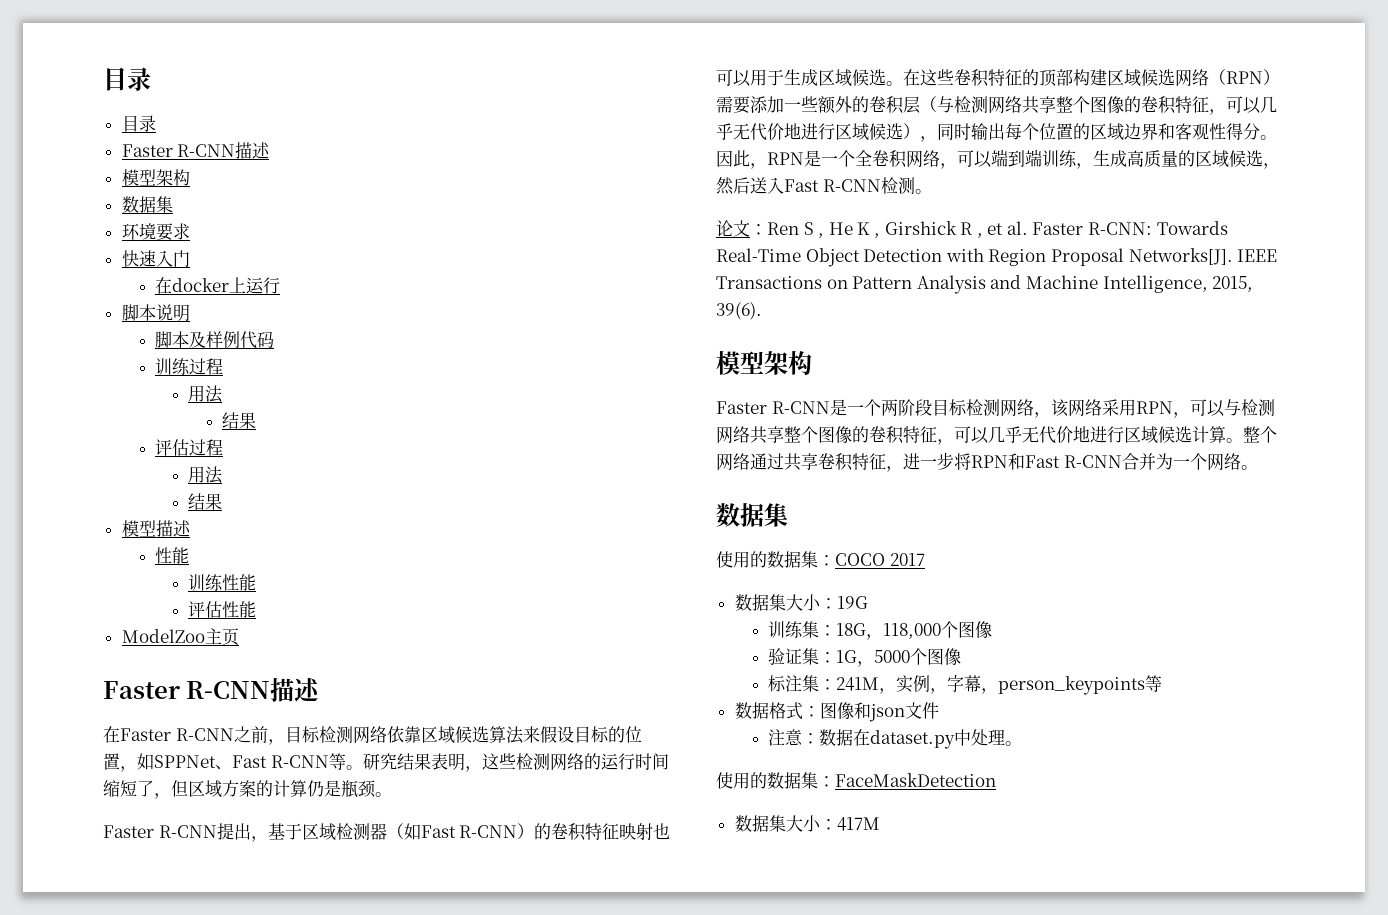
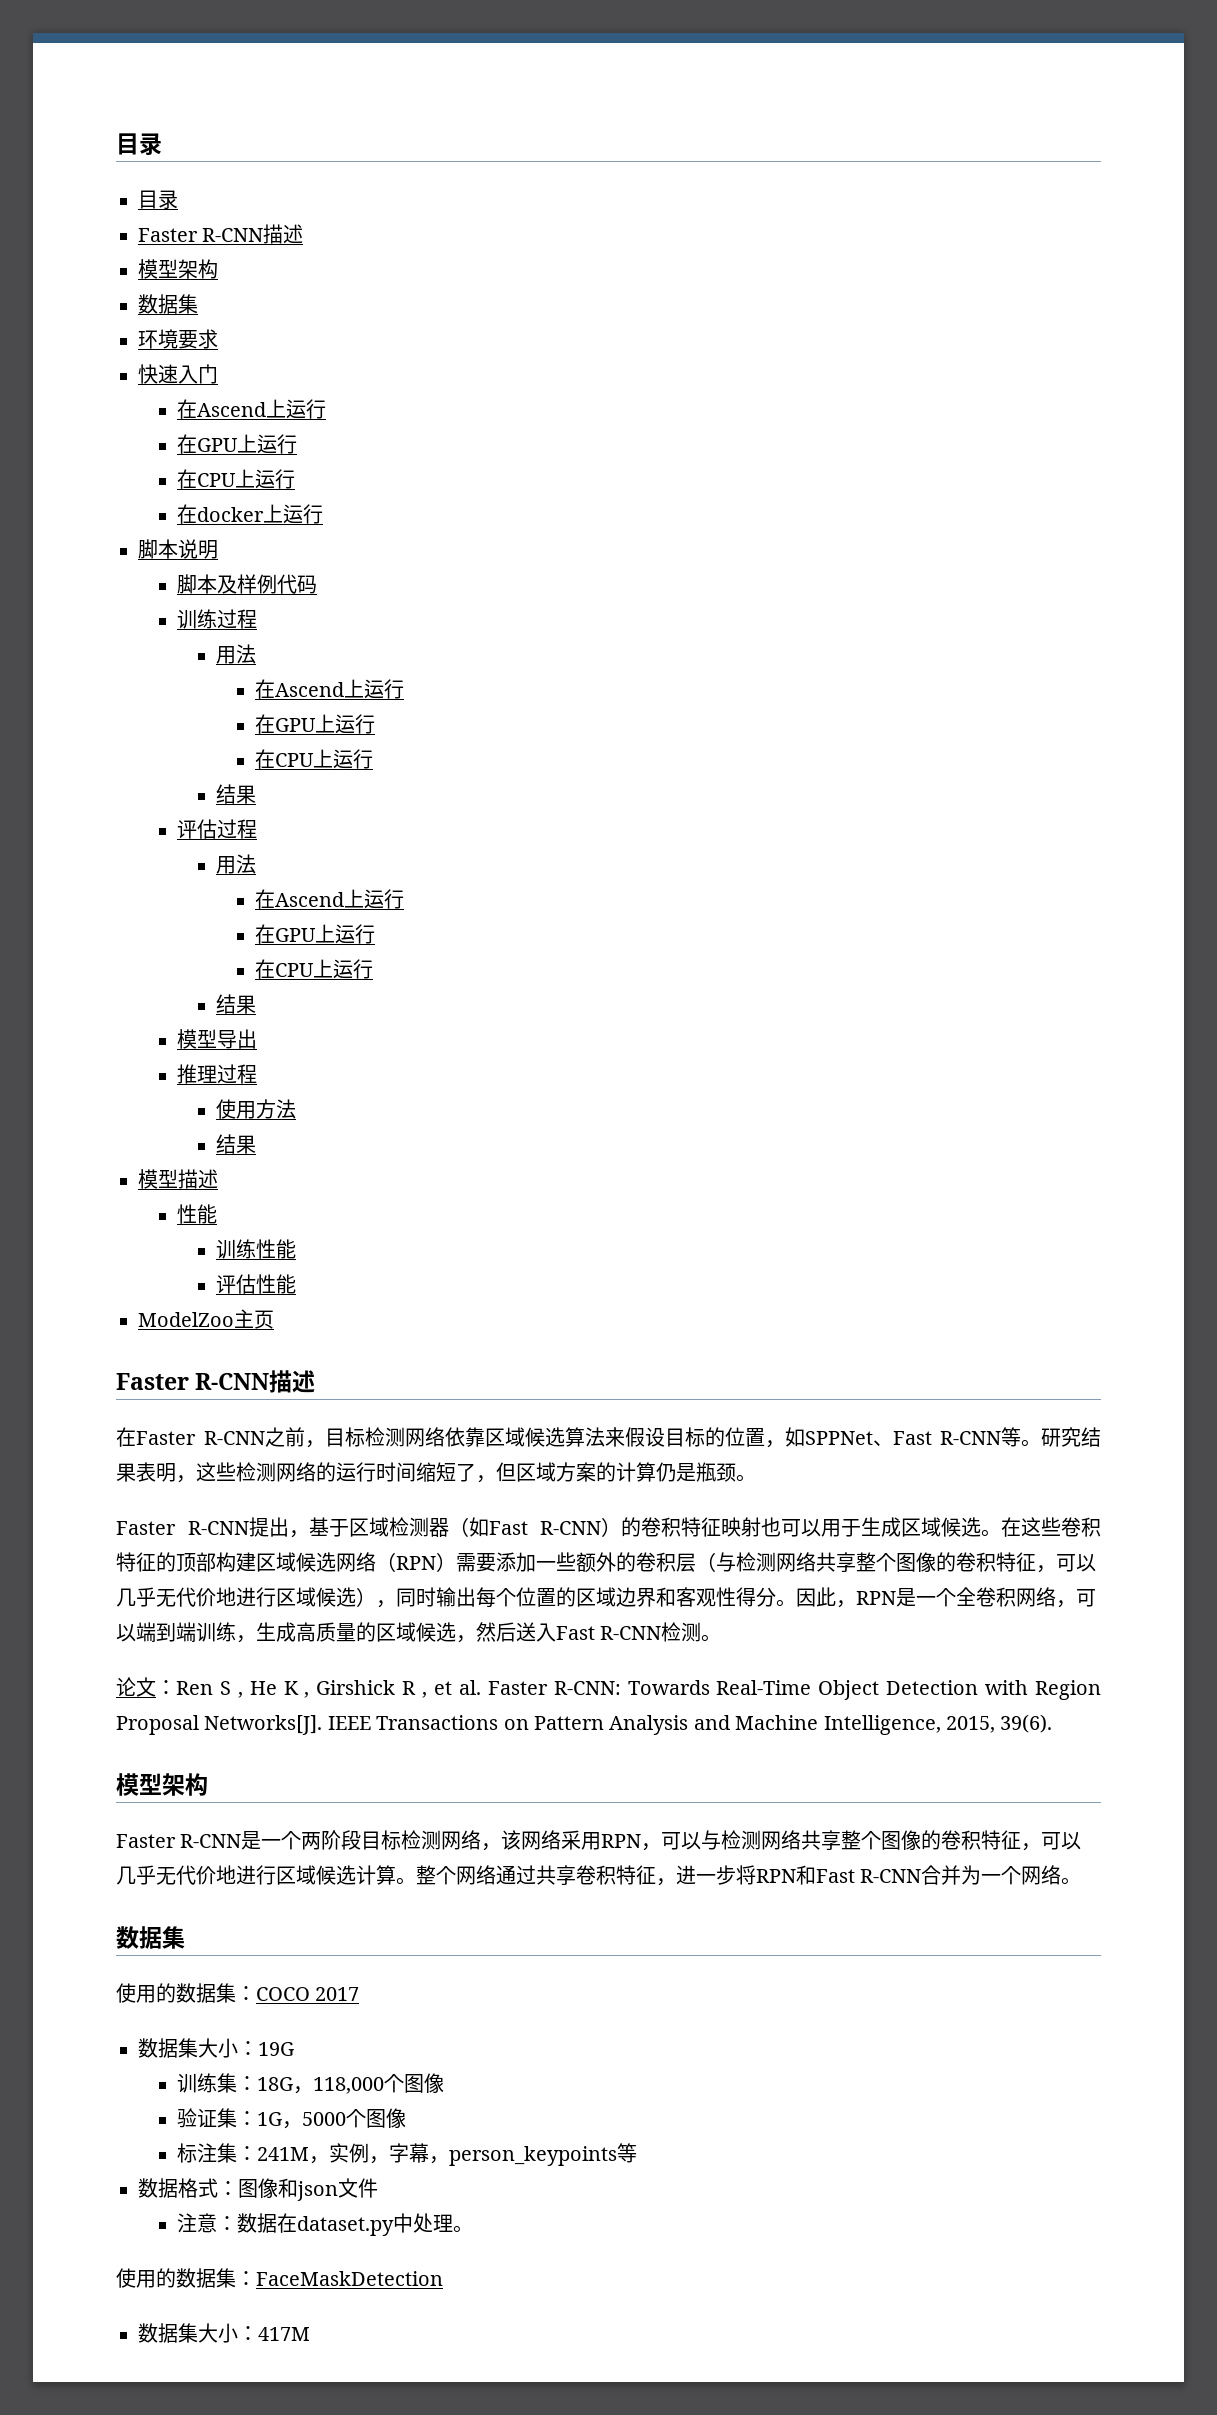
  快速入门
+ 在Ascend上运行
+ 在GPU上运行
+ 在CPU上运行
  训练过程
  用法
+ 在Ascend上运行
+ 在GPU上运行
+ 在CPU上运行
  结果
  评估过程
  用法
+ 在Ascend上运行
+ 在GPU上运行
+ 在CPU上运行
+ 结果
+ 模型导出
+ 推理过程
+ 使用方法

